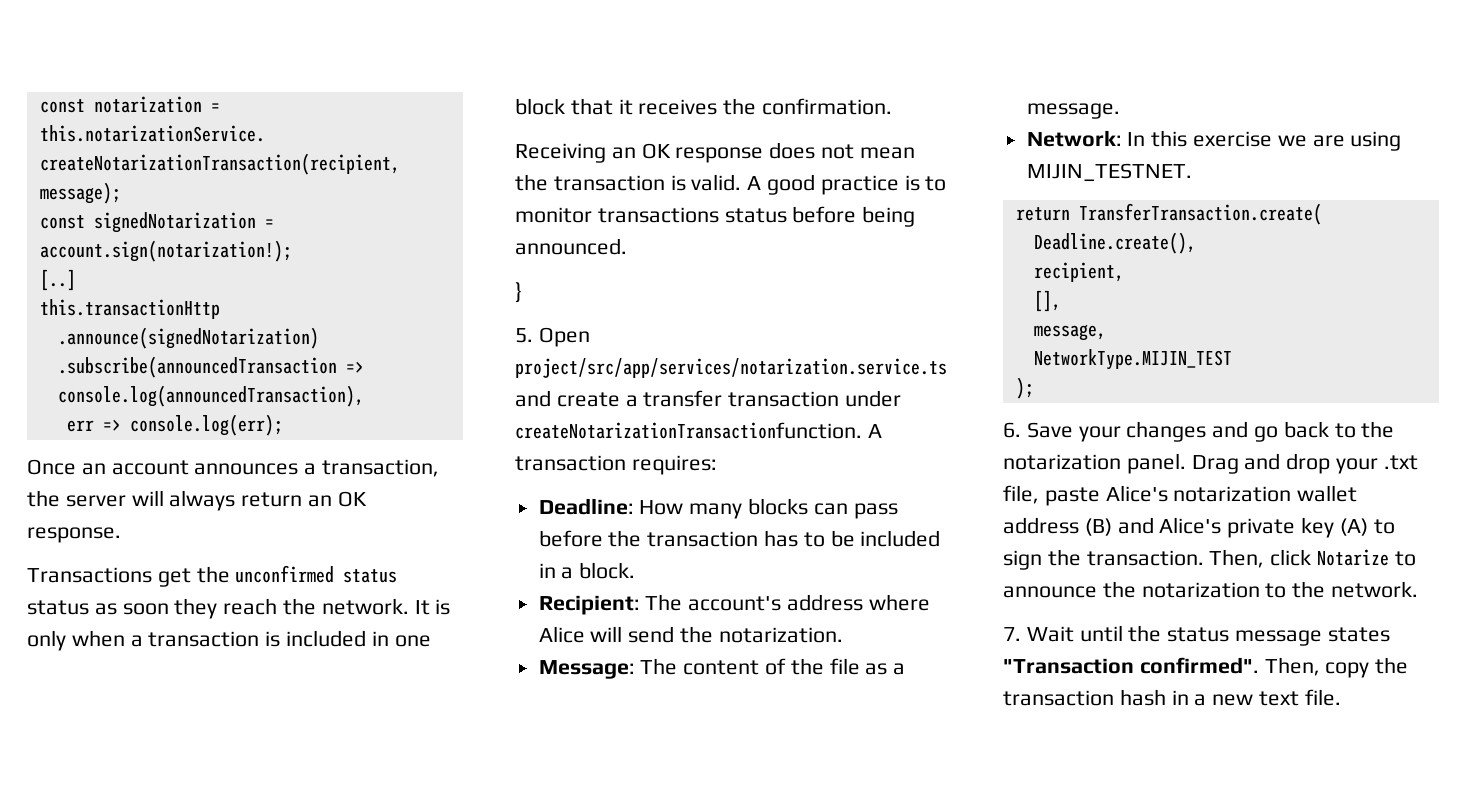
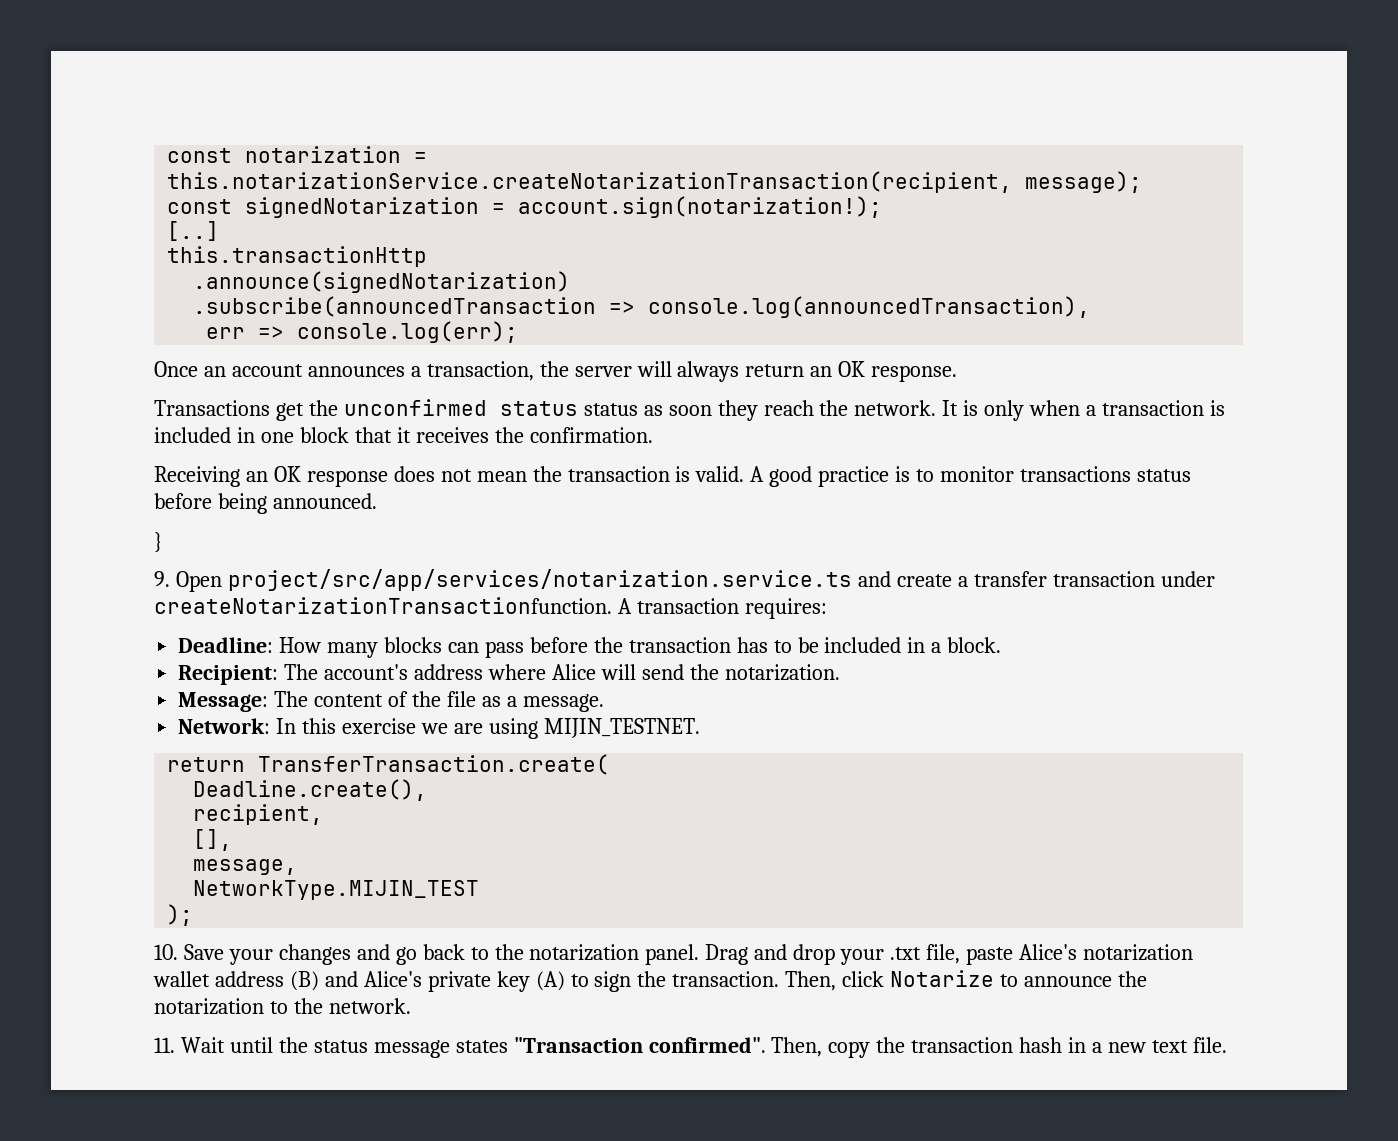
- 5. Open project/src/app/services/notarization.service.ts and create a transfer transaction under createNotarizationTransactionfunction.
+ 9. Open project/src/app/services/notarization.service.ts and create a transfer transaction under createNotarizationTransactionfunction.
- 6. Save your changes and go back to the notarization panel.
+ 10. Save your changes and go back to the notarization panel.
- 7. Wait until the status message states "Transaction confirmed".
+ 11. Wait until the status message states "Transaction confirmed".

